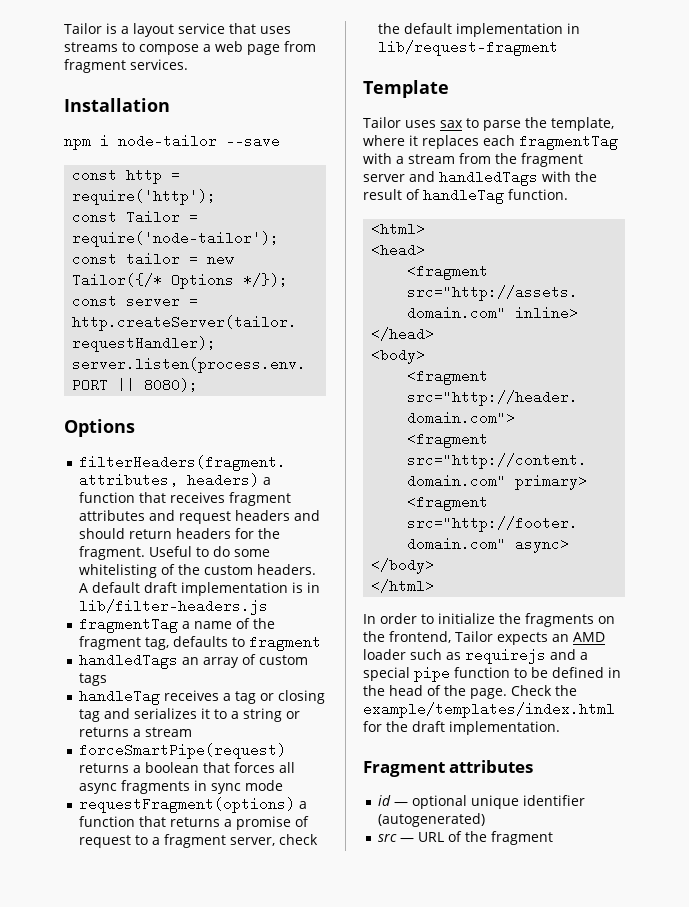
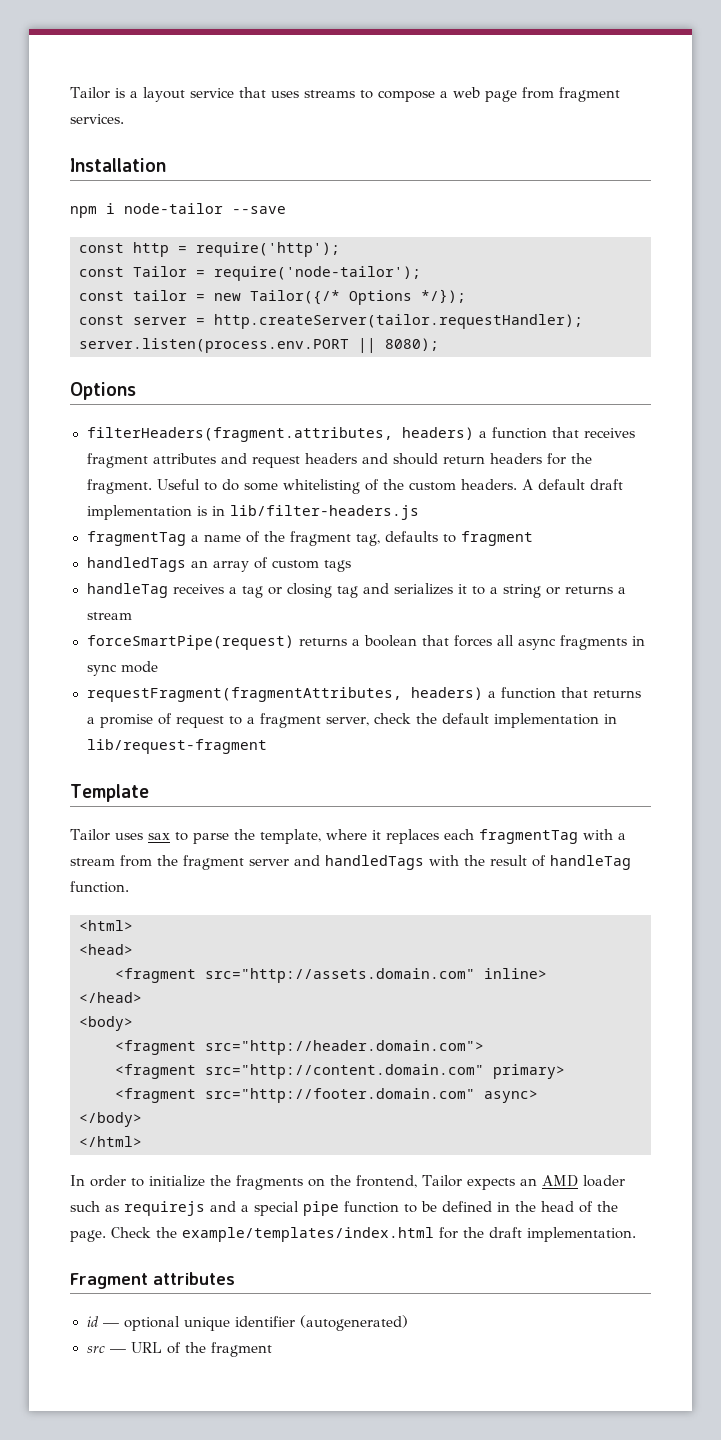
- requestFragment(options) a function that returns a promise of request to a fragment server, check the default implementation in lib/request-fragment
+ requestFragment(fragmentAttributes, headers) a function that returns a promise of request to a fragment server, check the default implementation in lib/request-fragment

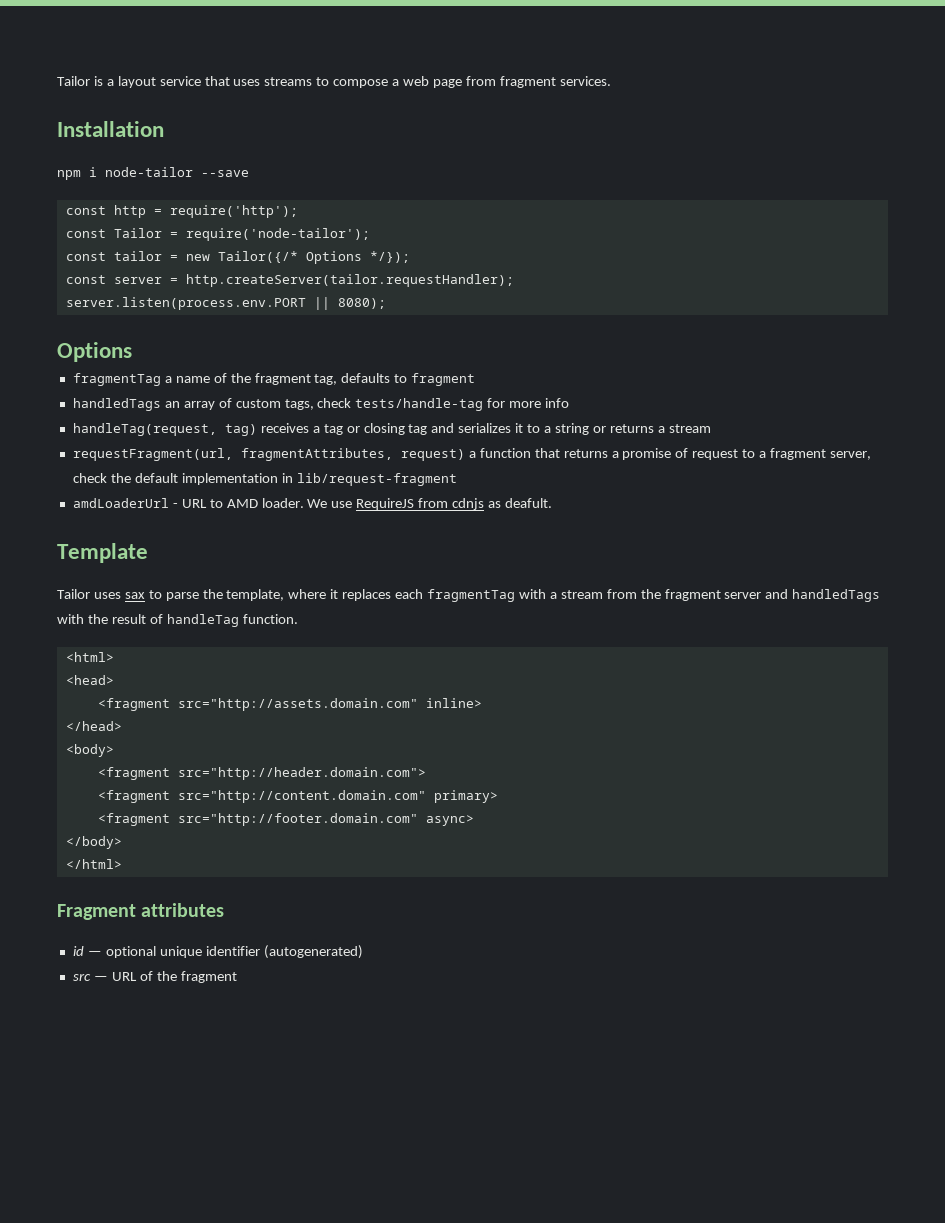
- filterHeaders(fragment.attributes, headers) a function that receives fragment attributes and request headers and should return headers for the fragment. Useful to do some whitelisting of the custom headers. A default draft implementation is in lib/filter-headers.js
- handledTags an array of custom tags
- handleTag receives a tag or closing tag and serializes it to a string or returns a stream
+ handledTags an array of custom tags, check tests/handle-tag for more info
+ handleTag(request, tag) receives a tag or closing tag and serializes it to a string or returns a stream
- forceSmartPipe(request) returns a boolean that forces all async fragments in sync mode
- requestFragment(fragmentAttributes, headers) a function that returns a promise of request to a fragment server, check the default implementation in lib/request-fragment
+ requestFragment(url, fragmentAttributes, request) a function that returns a promise of request to a fragment server, check the default implementation in lib/request-fragment
+ amdLoaderUrl - URL to AMD loader. We use RequireJS from cdnjs as deafult.
- In order to initialize the fragments on the frontend, Tailor expects an AMD loader such as requirejs and a special pipe function to be defined in the head of the page. Check the example/templates/index.html for the draft implementation.

